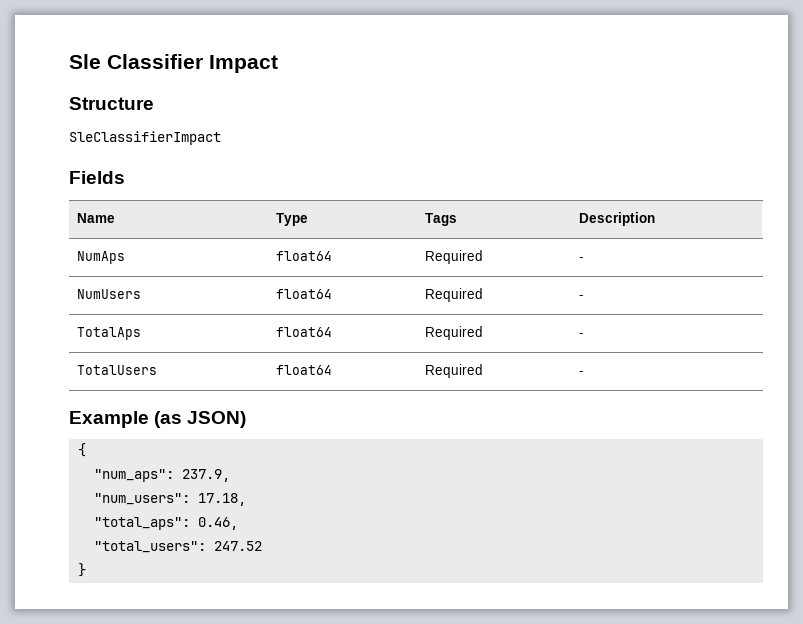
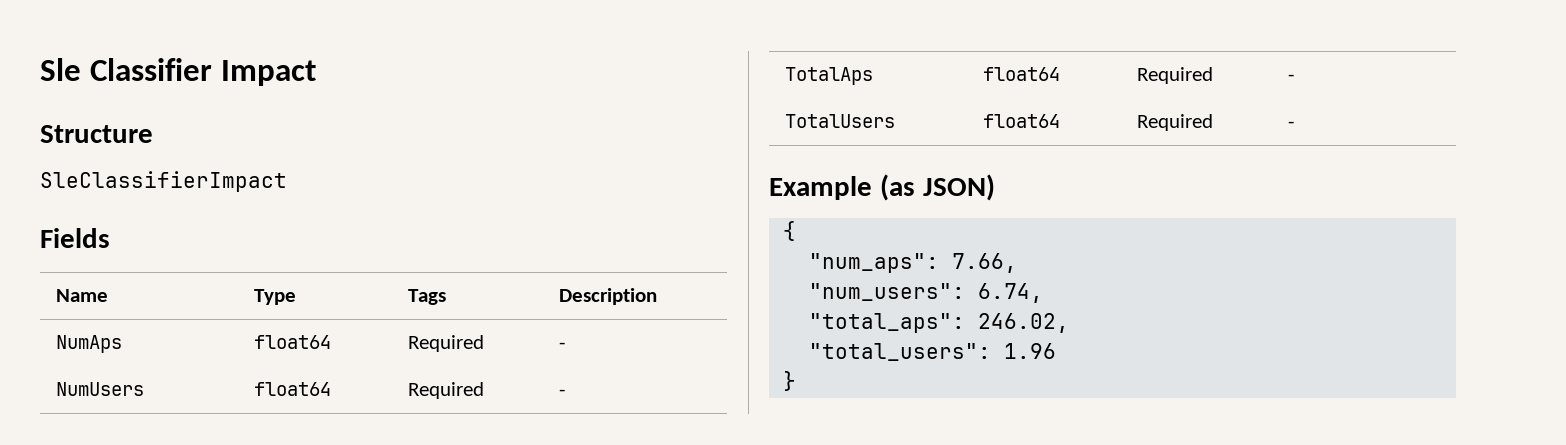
- "num_aps": 237.9,
+ "num_aps": 7.66,
- "num_users": 17.18,
+ "num_users": 6.74,
- "total_aps": 0.46,
+ "total_aps": 246.02,
- "total_users": 247.52
+ "total_users": 1.96

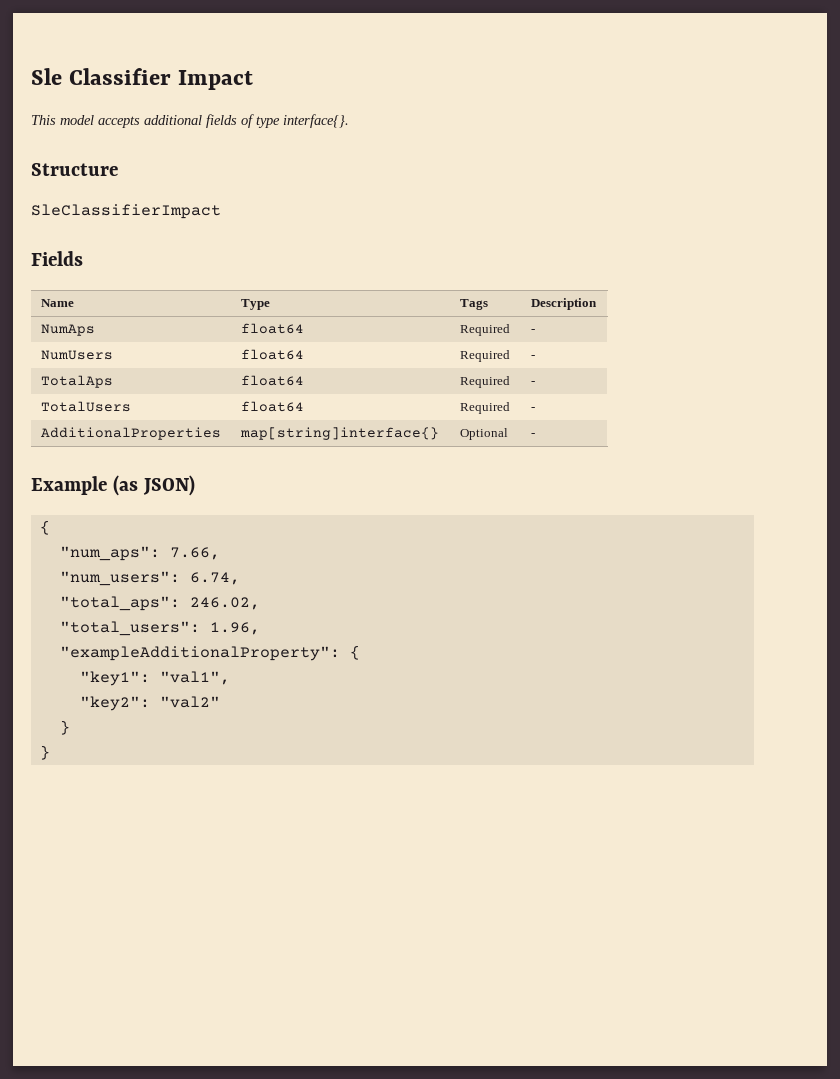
+ This model accepts additional fields of type interface{}.
+ AdditionalProperties | map[string]interface{} | Optional | -
- "total_users": 1.96
+ "total_users": 1.96,
+ "exampleAdditionalProperty": {
+ "key1": "val1",
+ "key2": "val2"
+ }

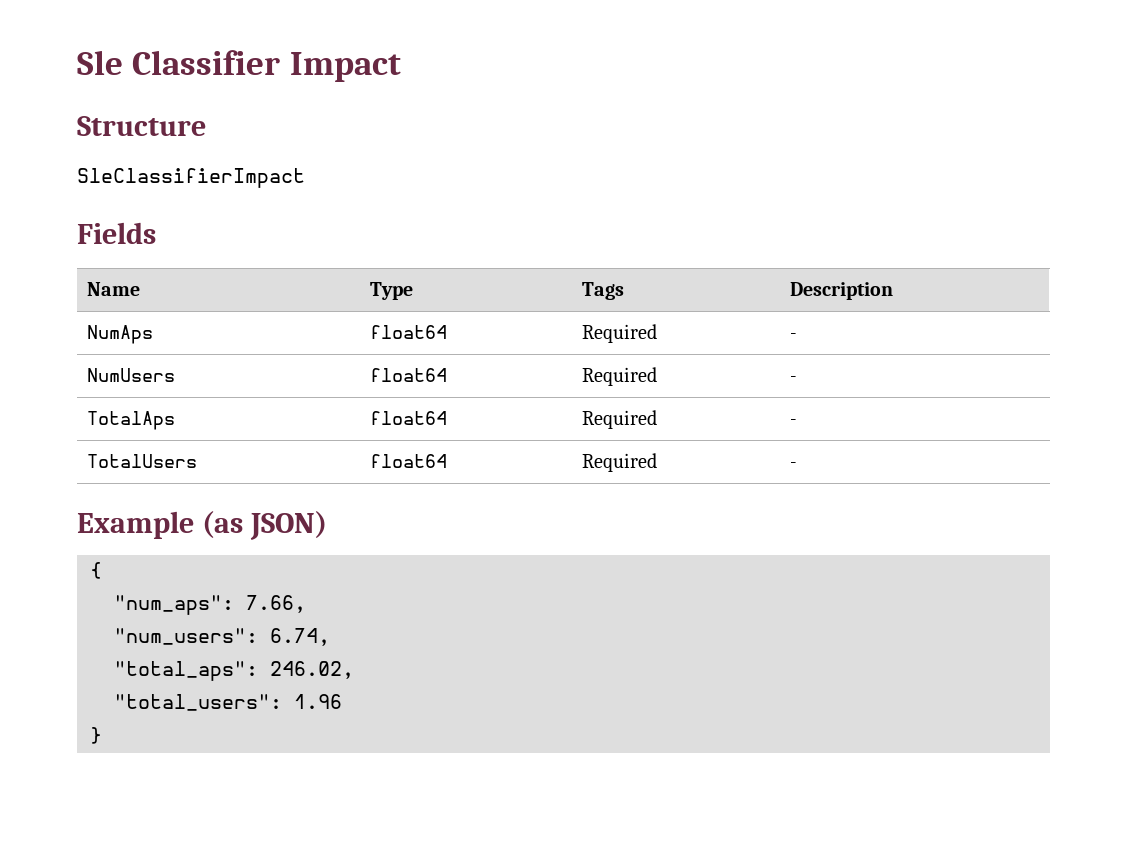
- This model accepts additional fields of type interface{}.
- AdditionalProperties | map[string]interface{} | Optional | -
- "total_users": 1.96,
- "exampleAdditionalProperty": {
- "key1": "val1",
- "key2": "val2"
- }
+ "total_users": 1.96

